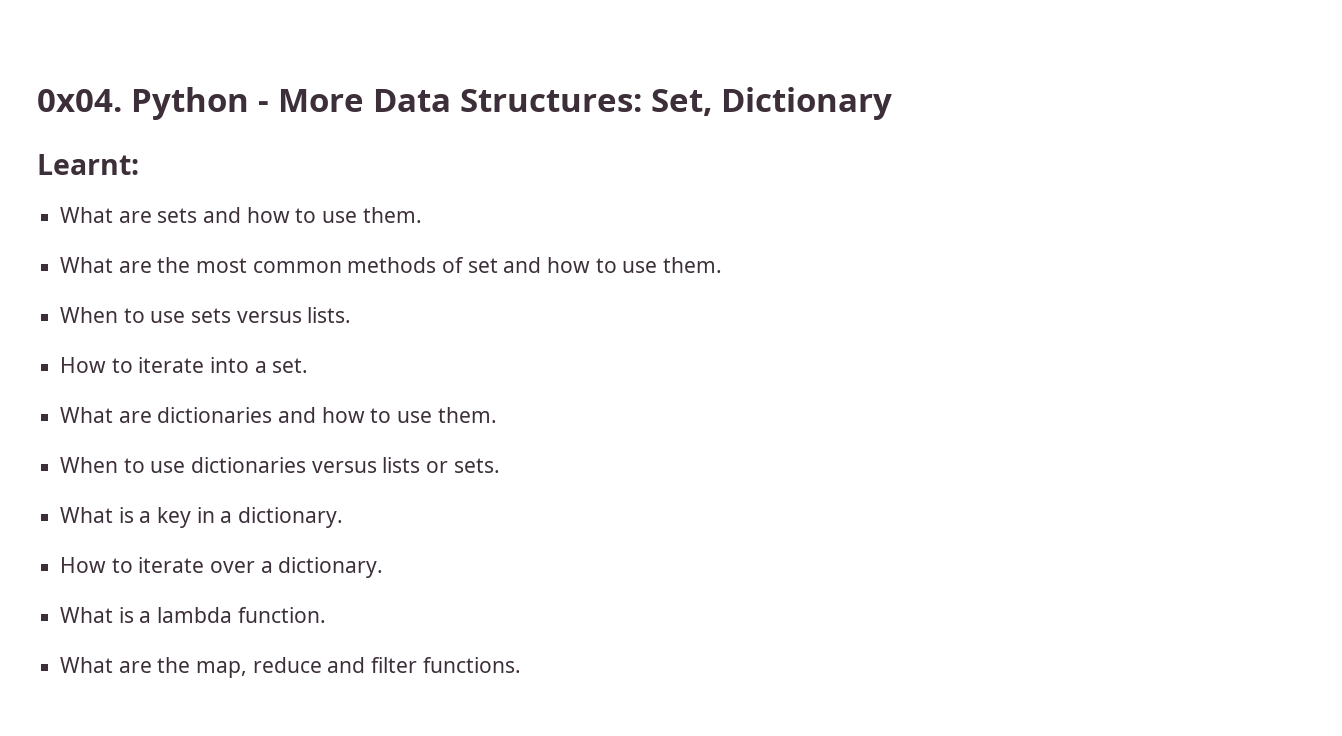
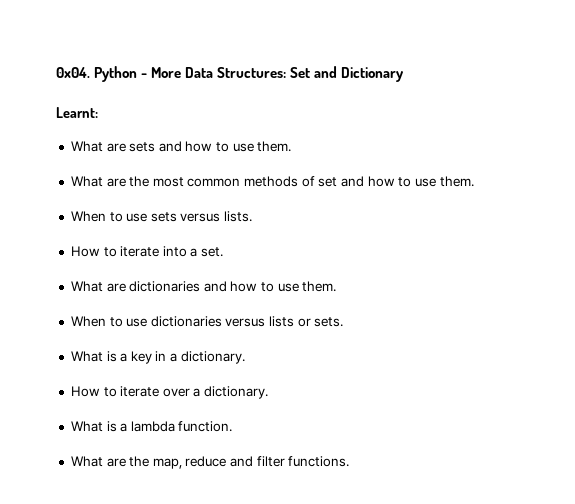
- Python - More Data Structures: Set, Dictionary
+ Python - More Data Structures: Set and Dictionary

